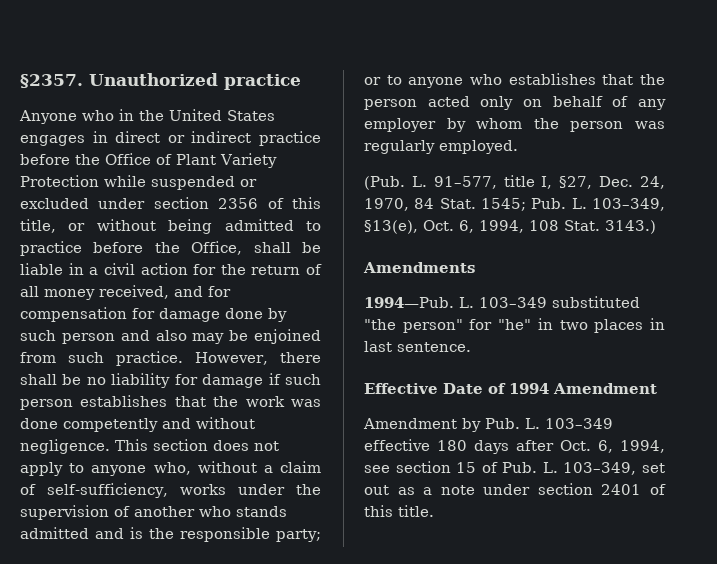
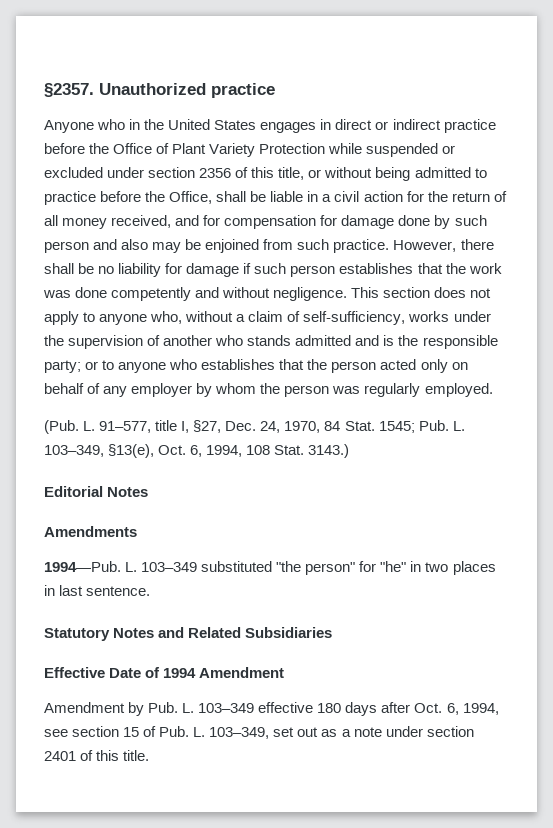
+ Editorial Notes
+ Statutory Notes and Related Subsidiaries

